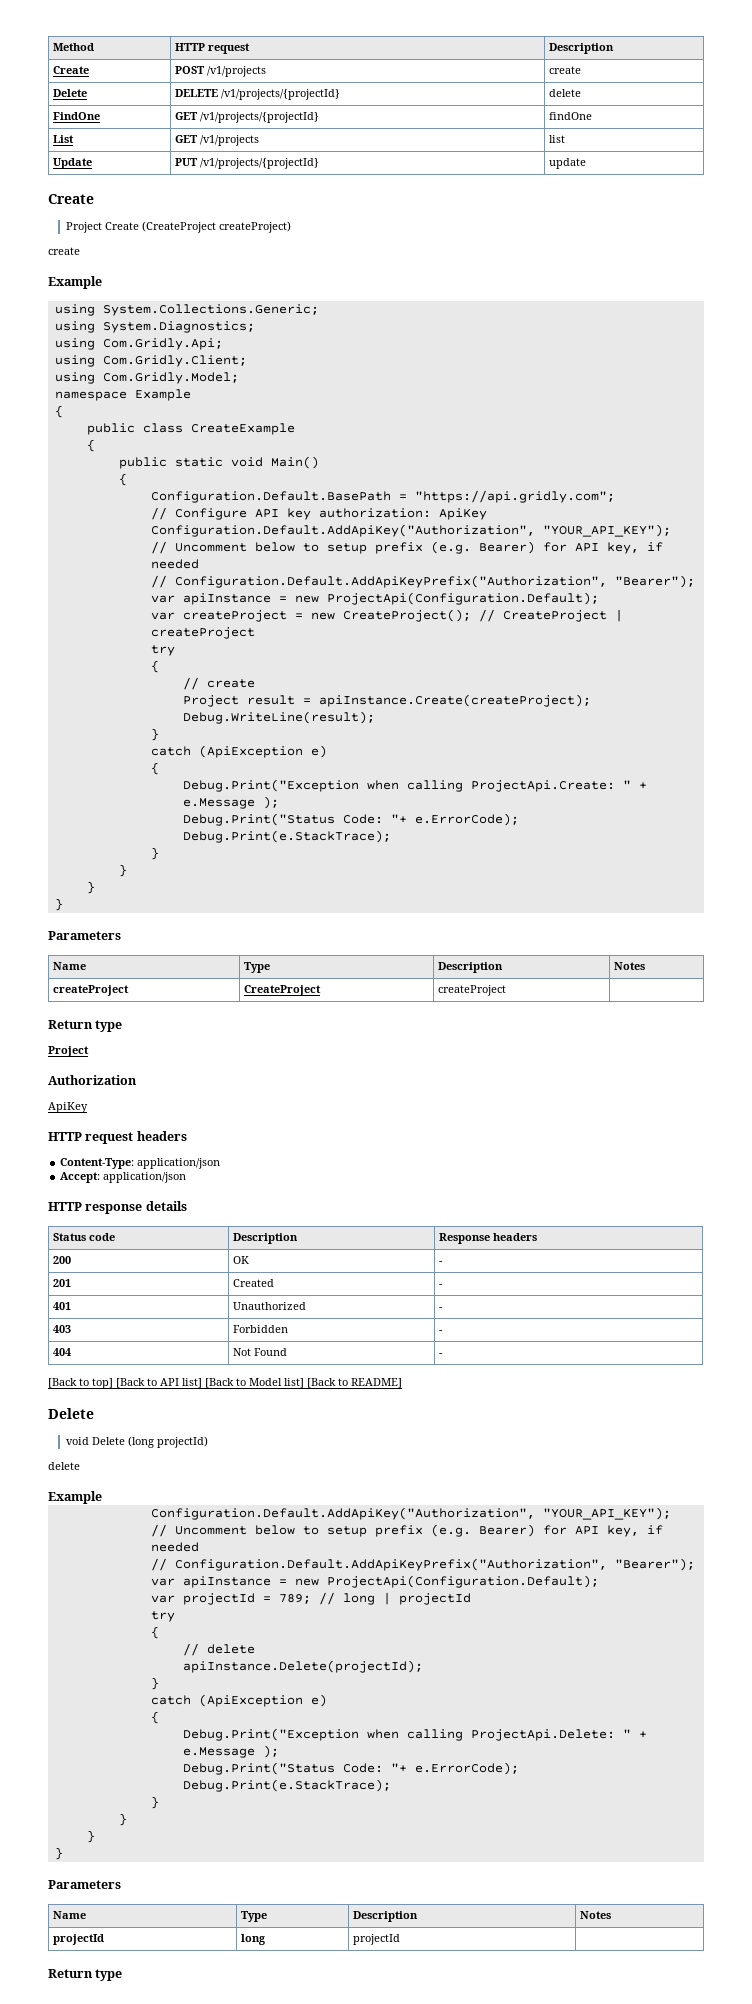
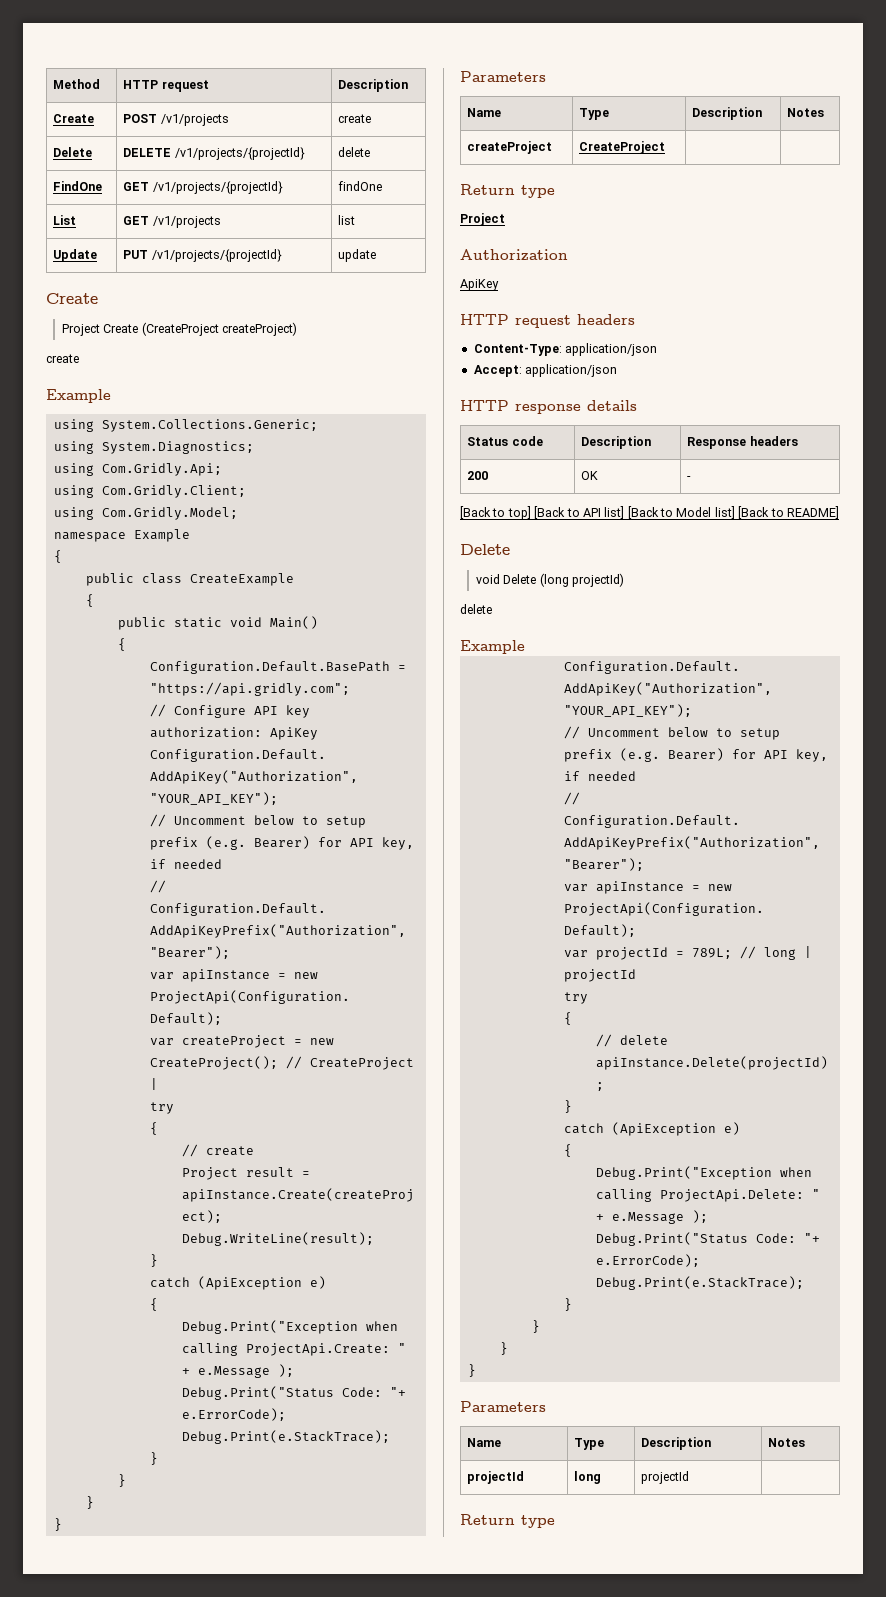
- var createProject = new CreateProject(); // CreateProject | createProject
+ var createProject = new CreateProject(); // CreateProject |
- createProject | CreateProject | createProject |
+ createProject | CreateProject | |
- 201 | Created | -
- 401 | Unauthorized | -
- 403 | Forbidden | -
- 404 | Not Found | -
- var projectId = 789; // long | projectId
+ var projectId = 789L; // long | projectId

